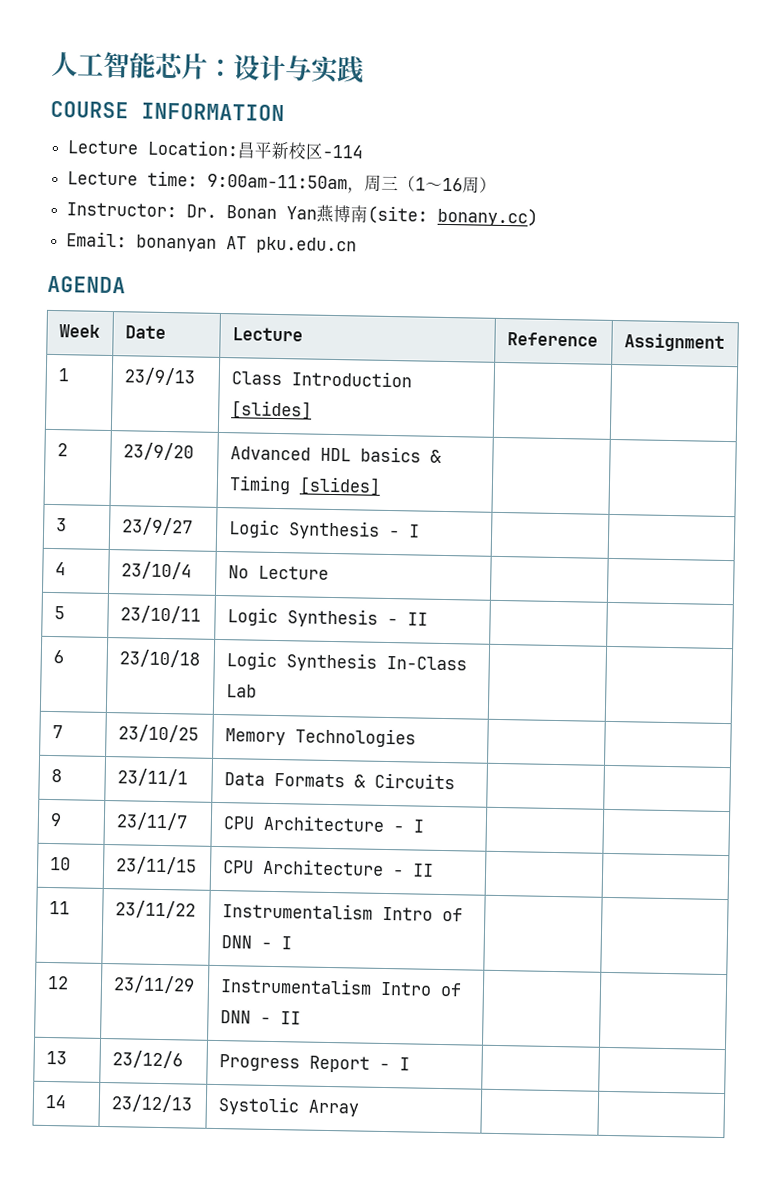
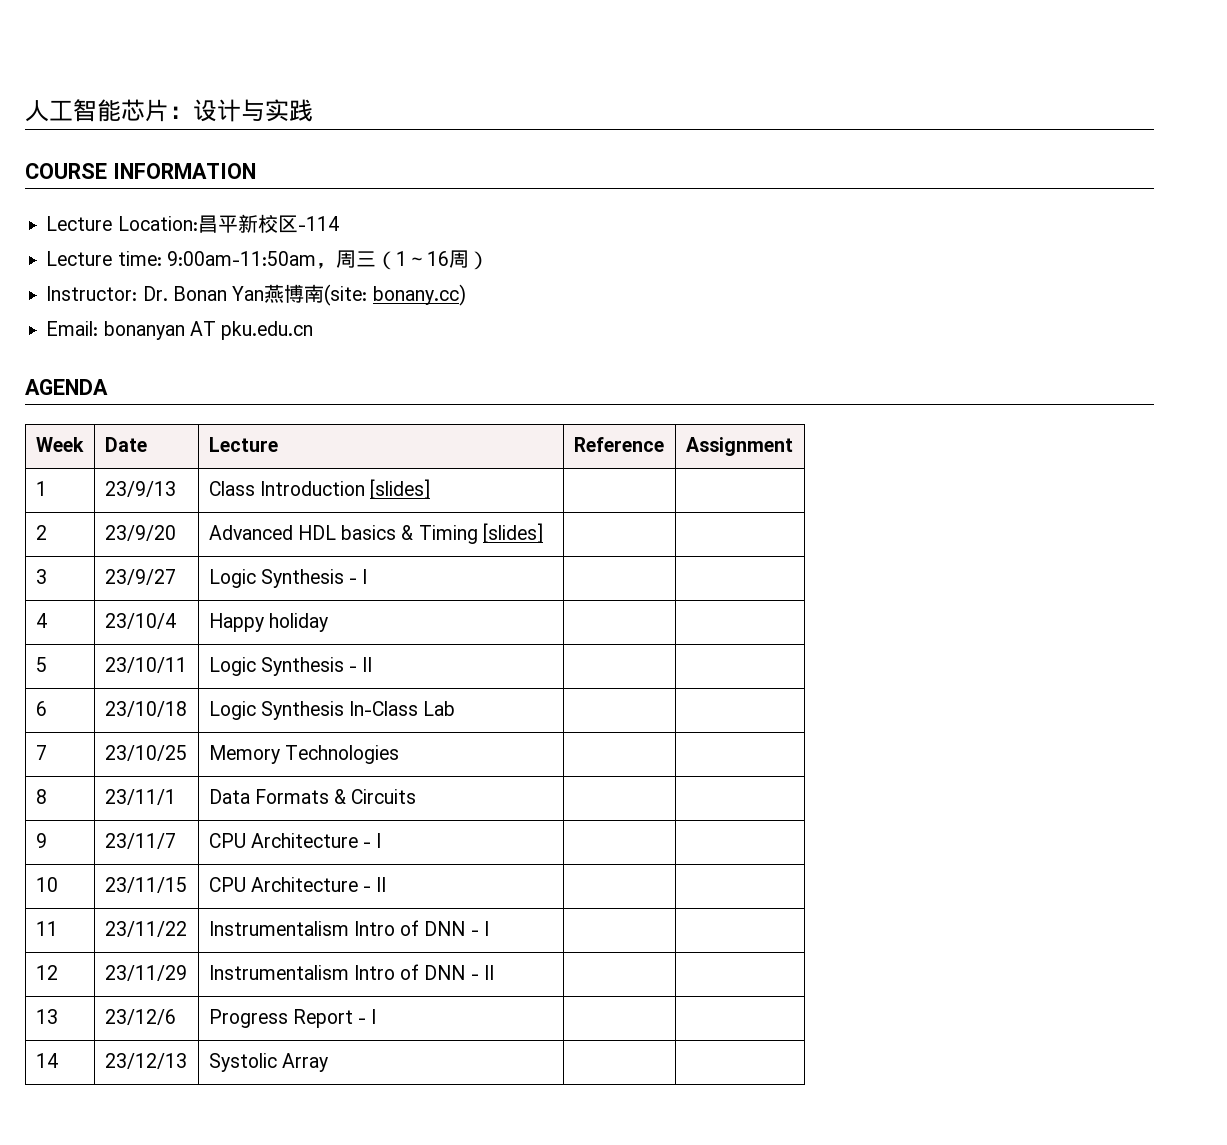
- 4 | 23/10/4 | No Lecture | |
+ 4 | 23/10/4 | Happy holiday | |

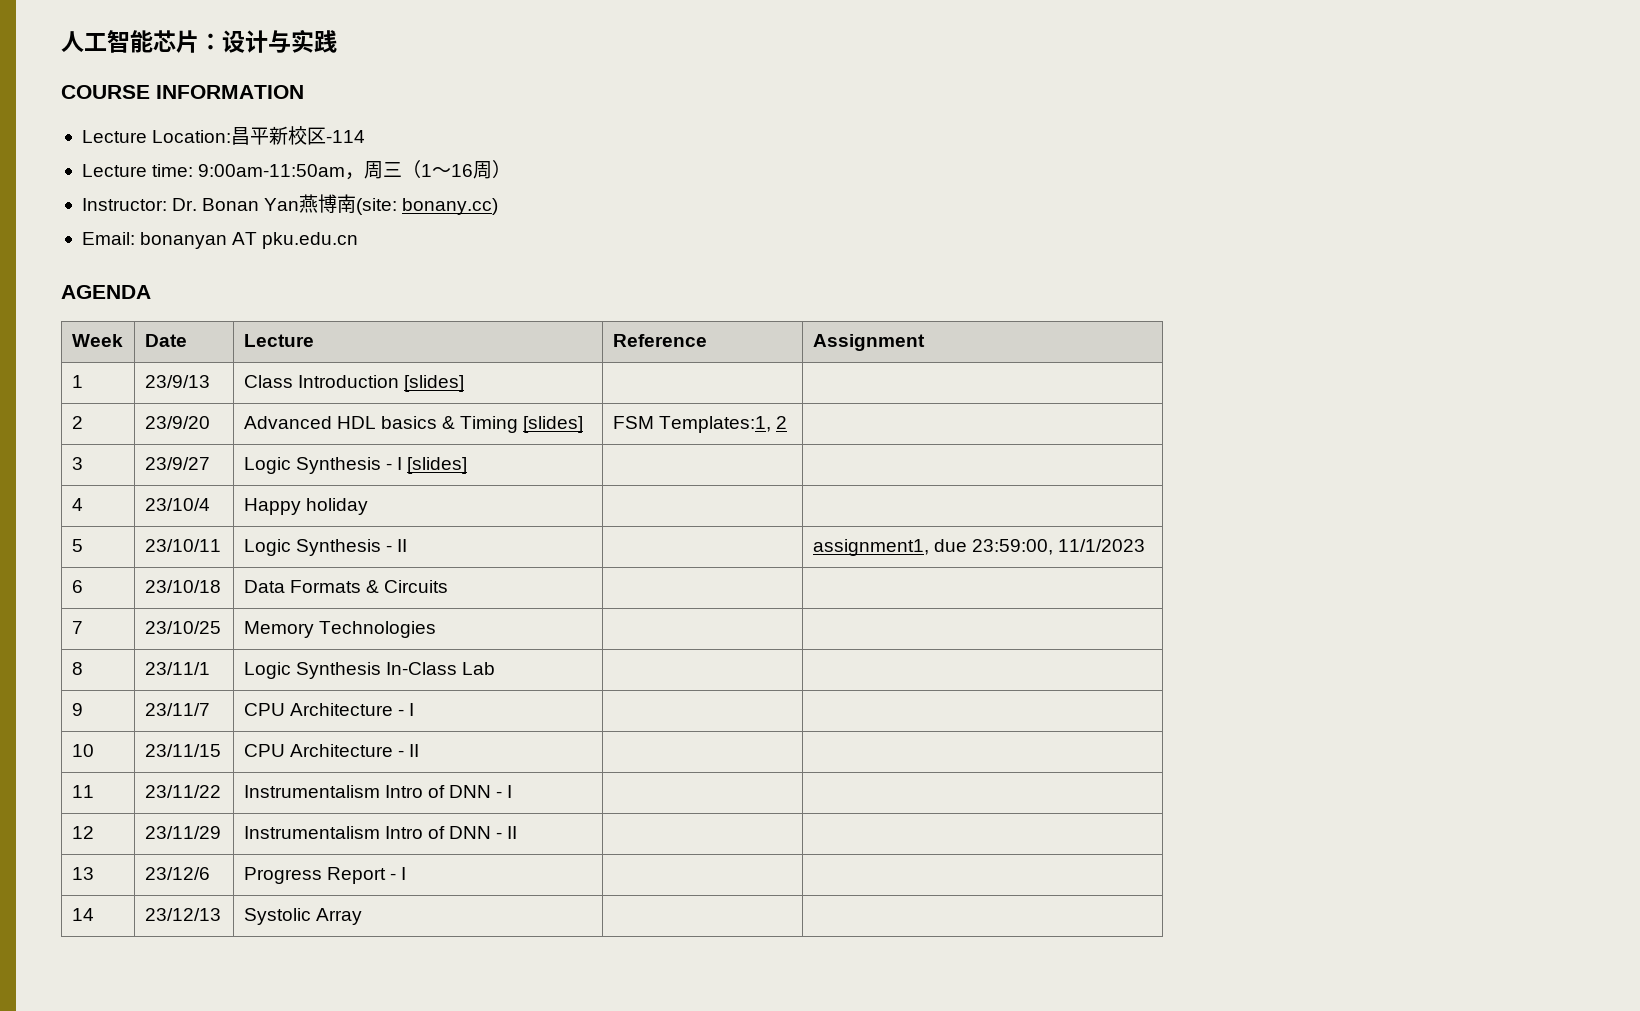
- 2 | 23/9/20 | Advanced HDL basics & Timing [slides] | |
+ 2 | 23/9/20 | Advanced HDL basics & Timing [slides] | FSM Templates:1, 2 |
- 3 | 23/9/27 | Logic Synthesis - I | |
+ 3 | 23/9/27 | Logic Synthesis - I [slides] | |
- 5 | 23/10/11 | Logic Synthesis - II | |
- 6 | 23/10/18 | Logic Synthesis In-Class Lab | |
+ 5 | 23/10/11 | Logic Synthesis - II | | assignment1, due 23:59:00, 11/1/2023
+ 6 | 23/10/18 | Data Formats & Circuits | |
- 8 | 23/11/1 | Data Formats & Circuits | |
+ 8 | 23/11/1 | Logic Synthesis In-Class Lab | |

